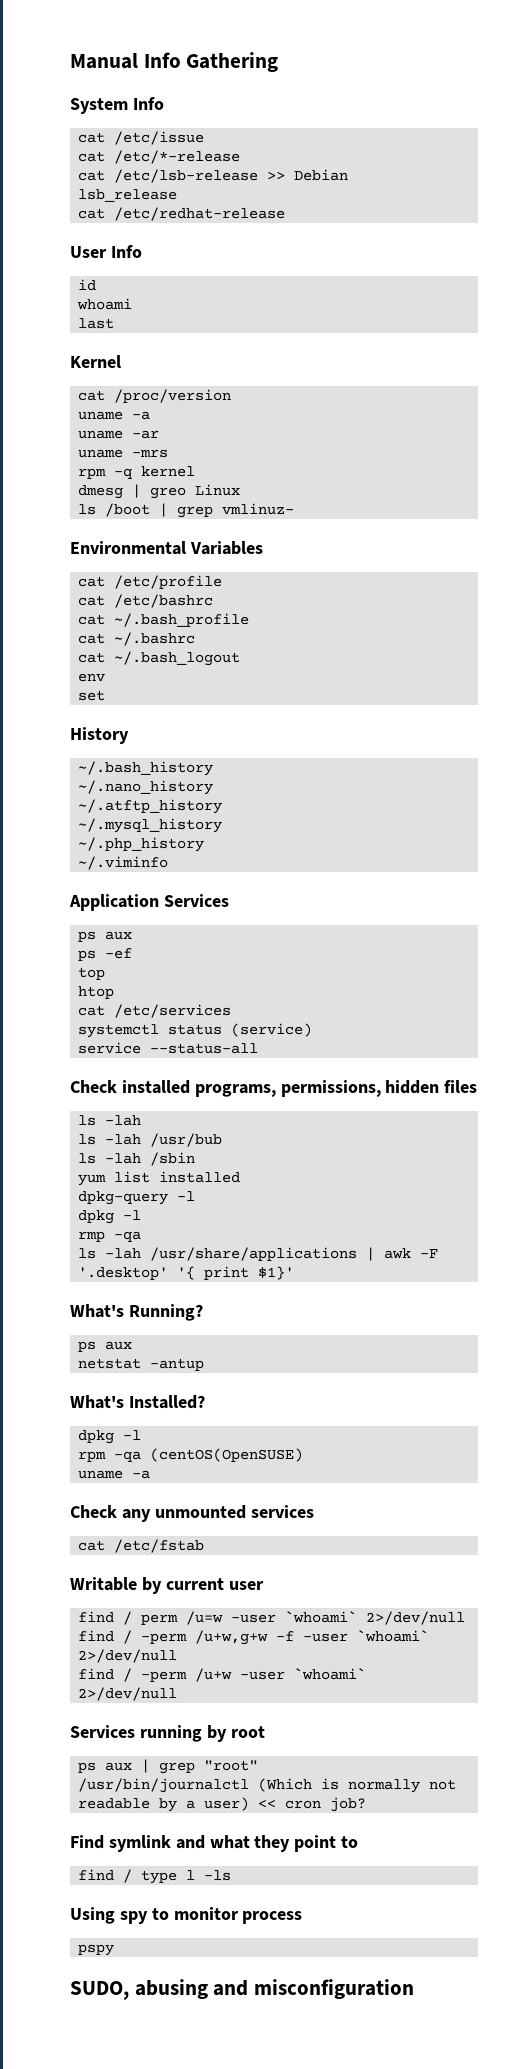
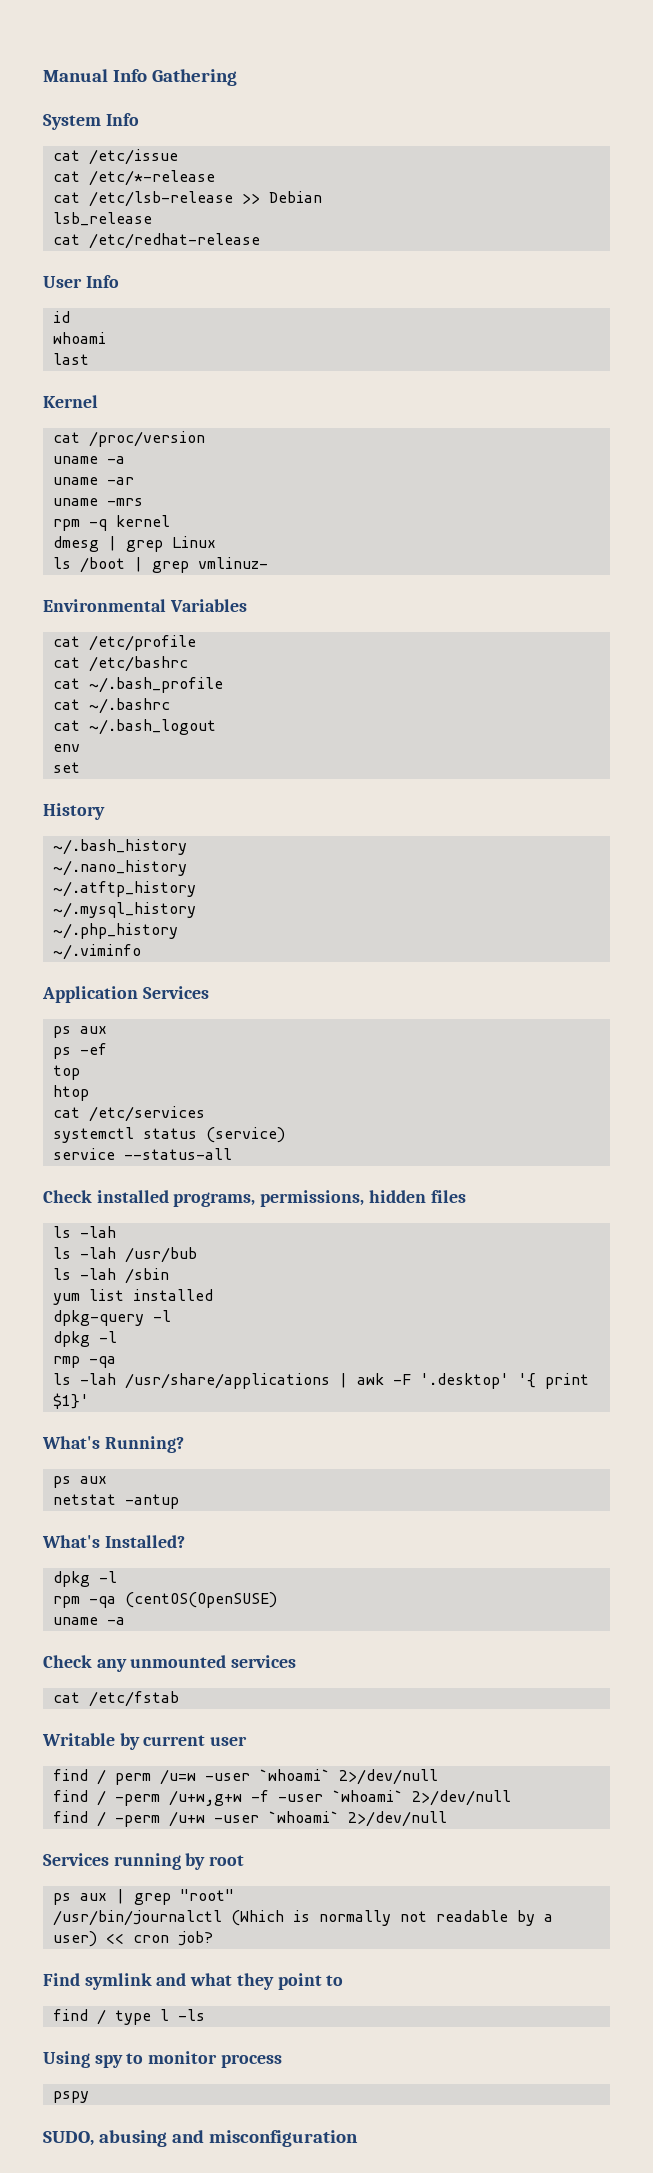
- dmesg | greo Linux
+ dmesg | grep Linux

